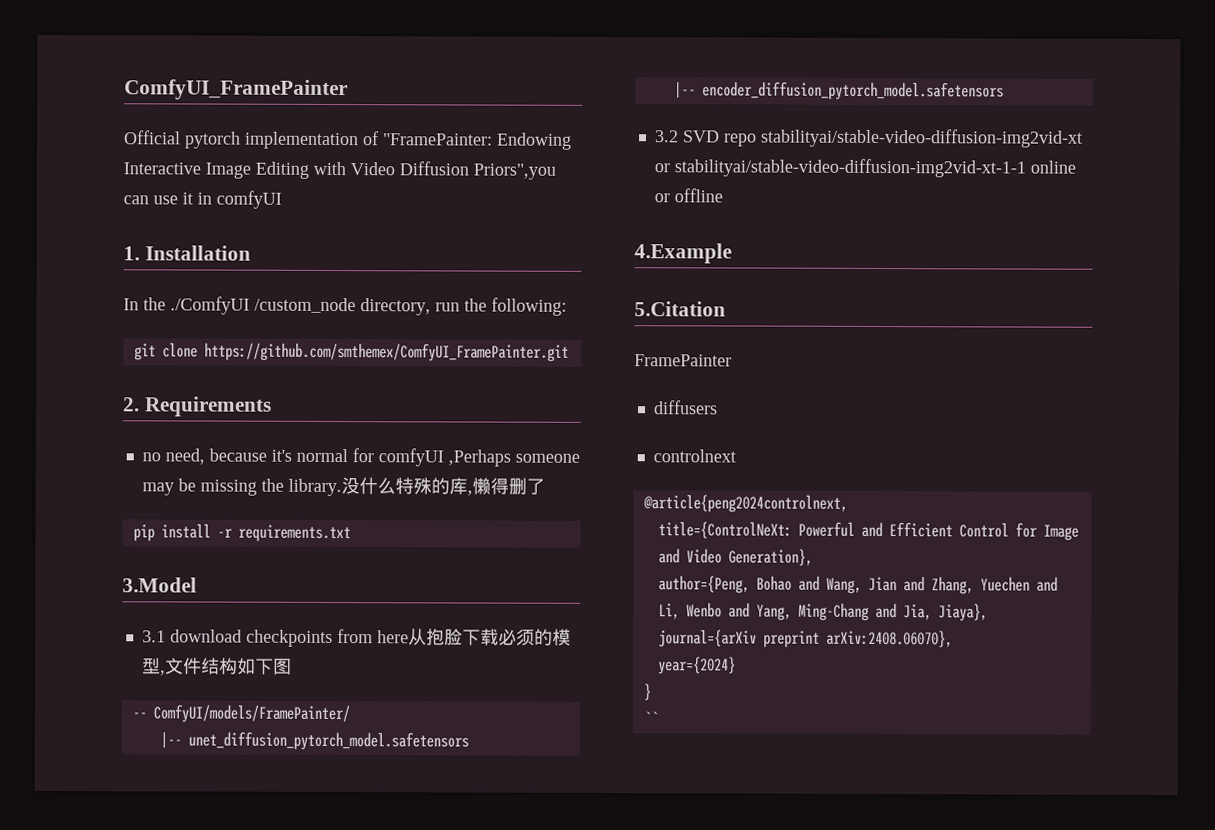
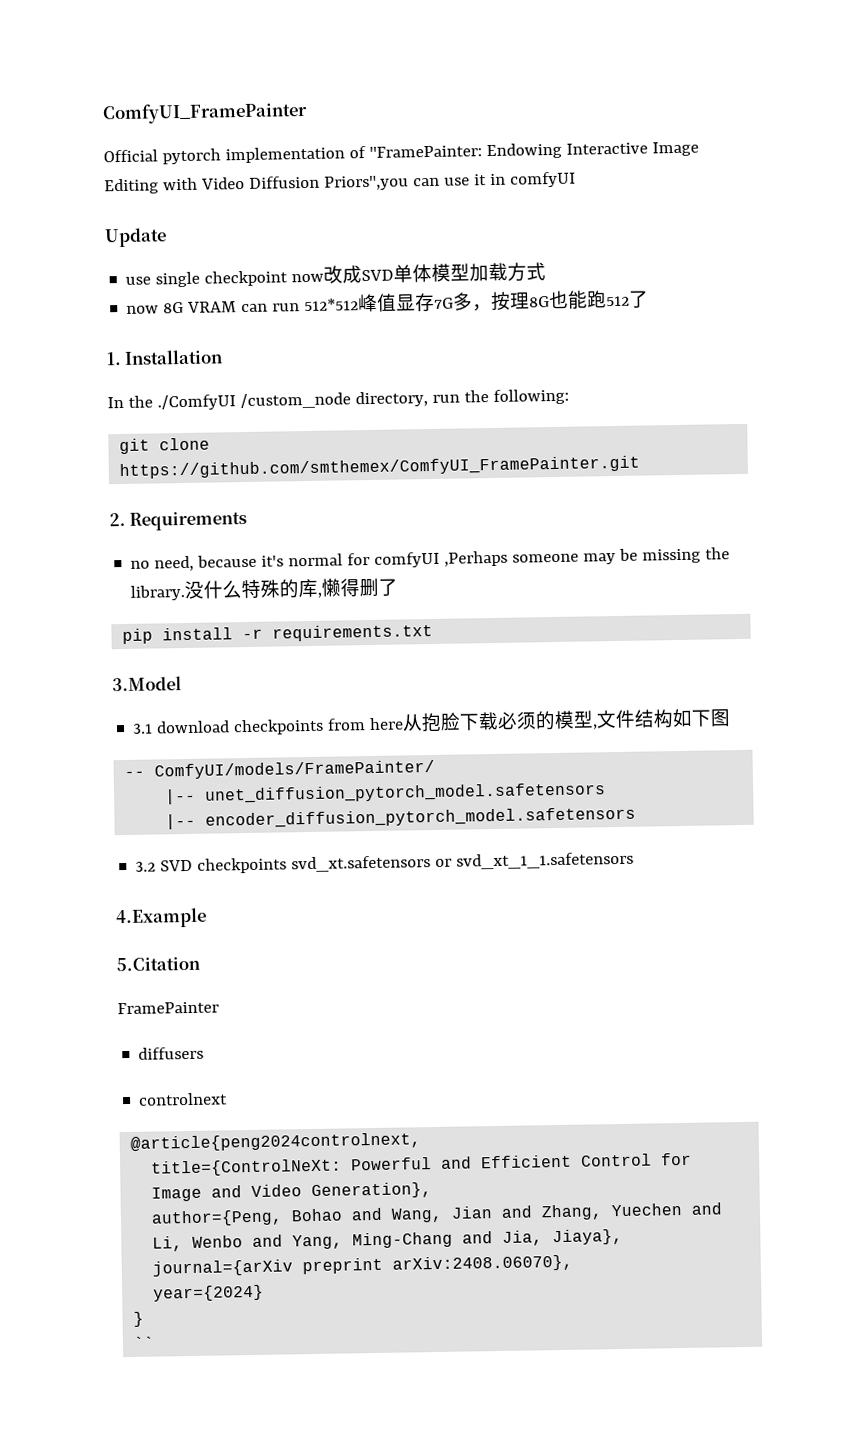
+ Update
+ use single checkpoint now改成SVD单体模型加载方式
+ now 8G VRAM can run 512*512峰值显存7G多，按理8G也能跑512了
- 3.2 SVD repo stabilityai/stable-video-diffusion-img2vid-xt or stabilityai/stable-video-diffusion-img2vid-xt-1-1 online or offline
+ 3.2 SVD checkpoints svd_xt.safetensors or svd_xt_1_1.safetensors

